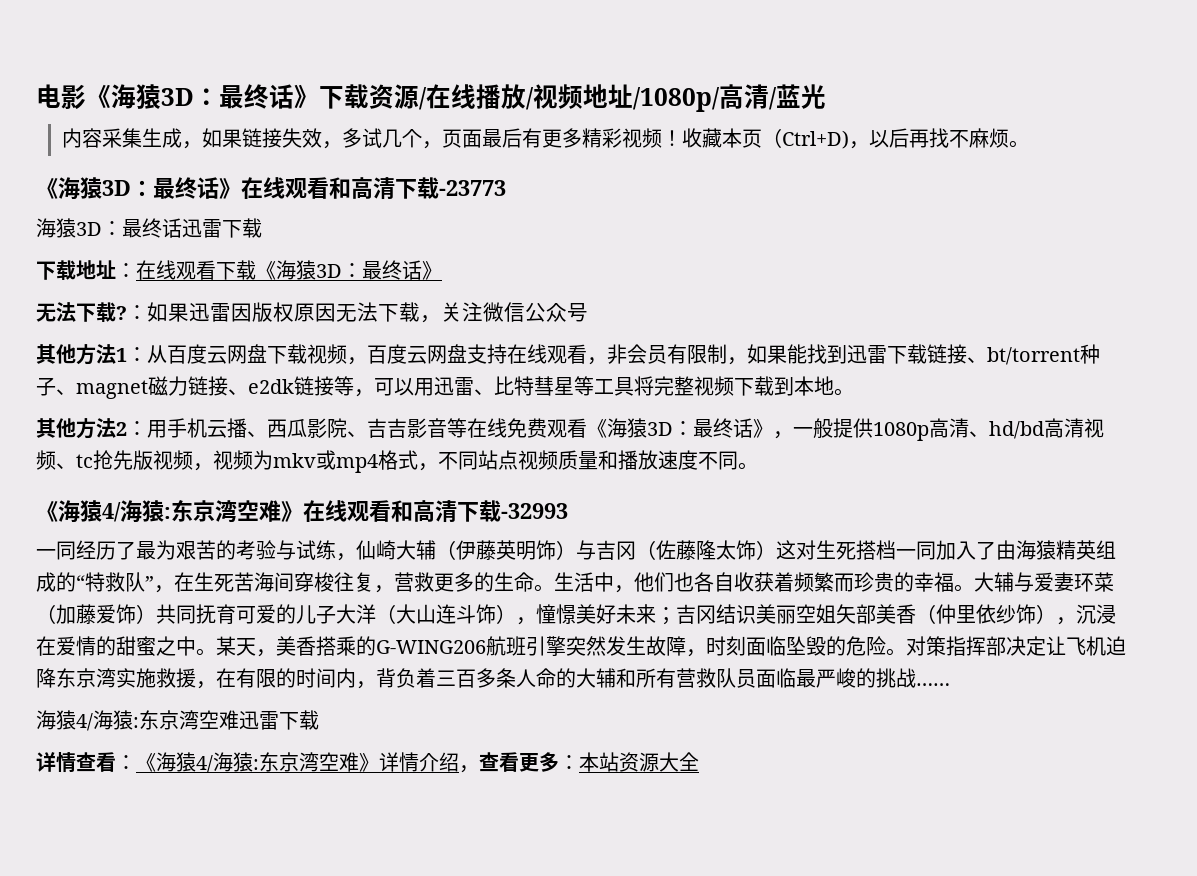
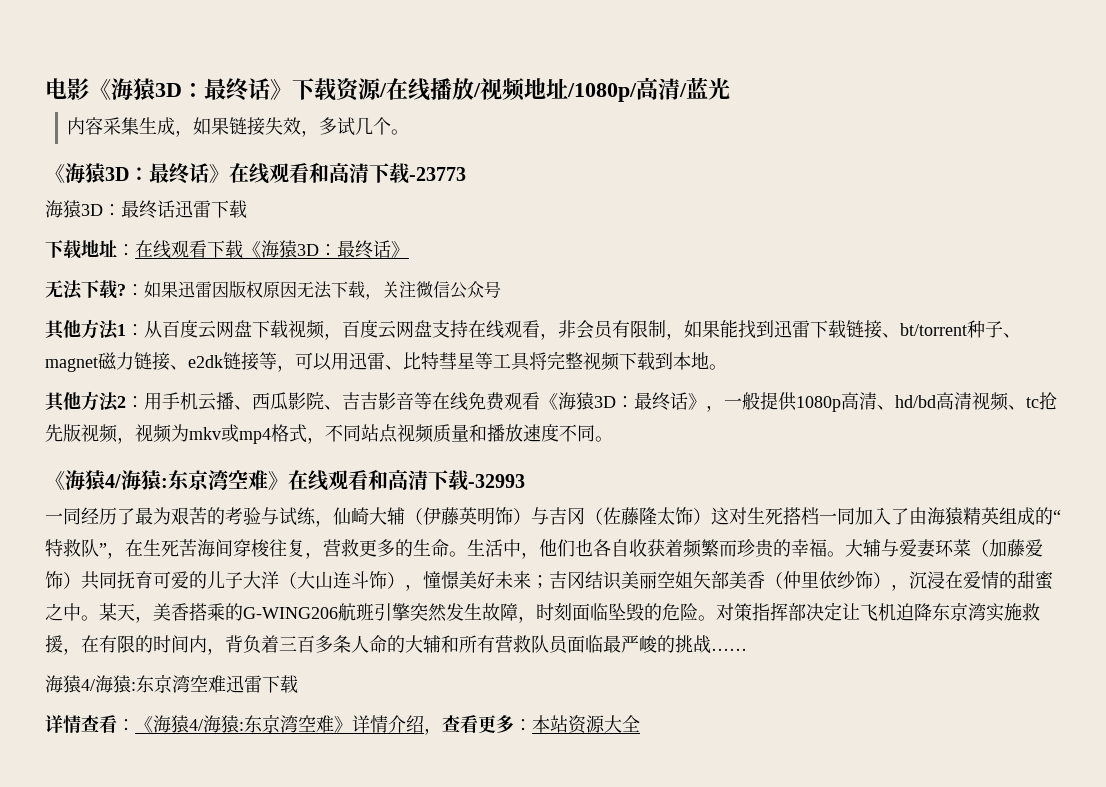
- 内容采集生成，如果链接失效，多试几个，页面最后有更多精彩视频！收藏本页（Ctrl+D)，以后再找不麻烦。
+ 内容采集生成，如果链接失效，多试几个。

